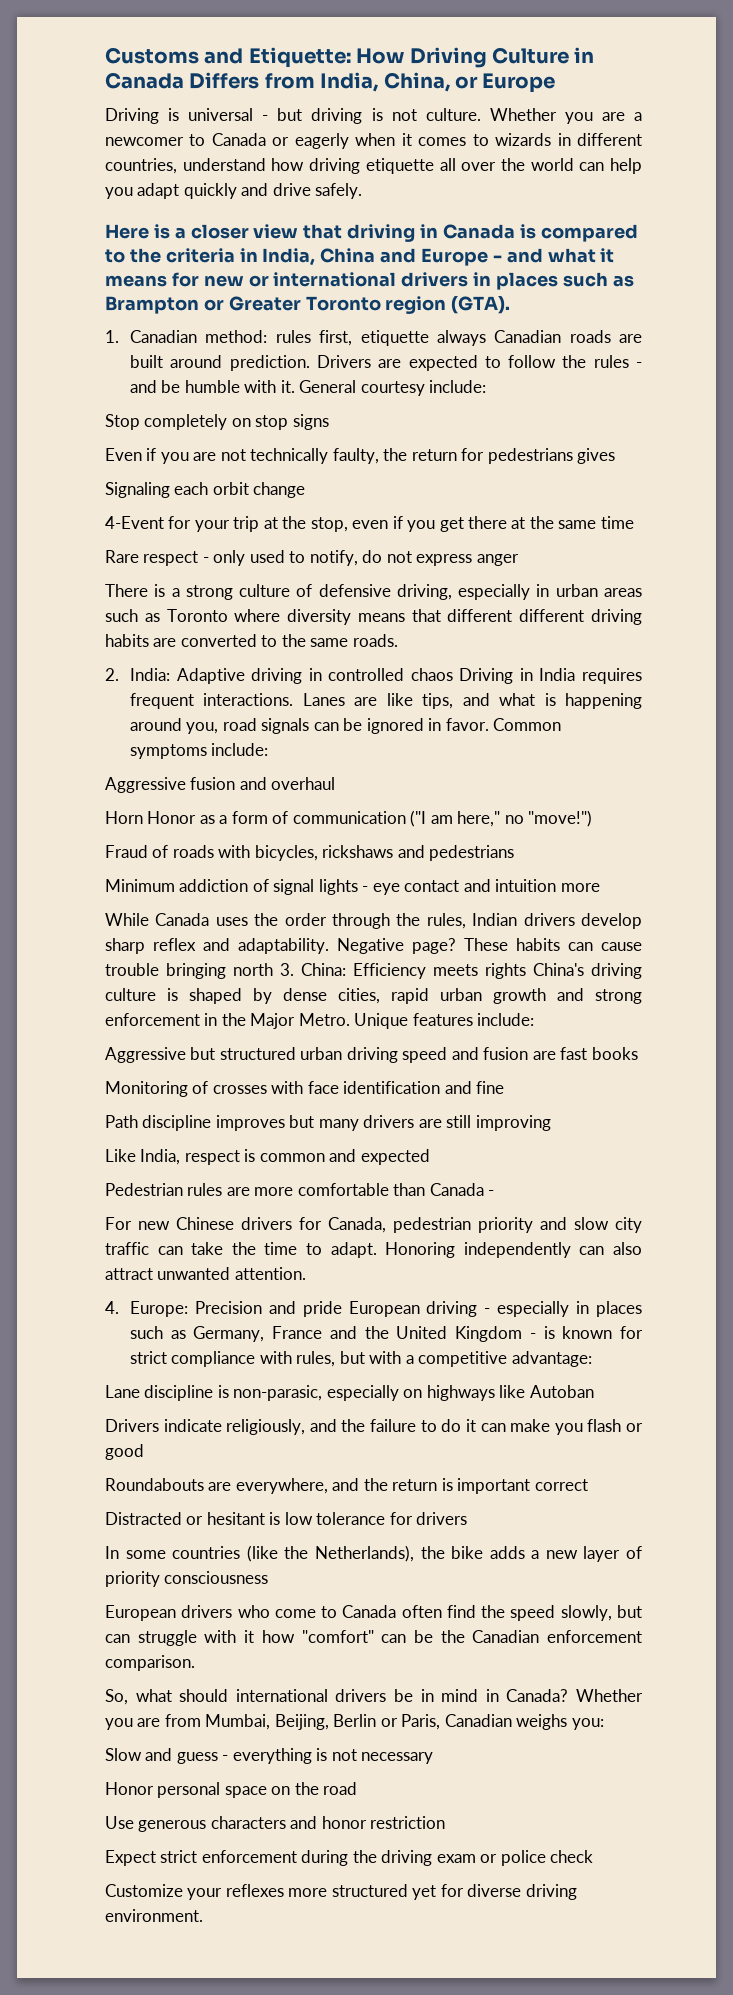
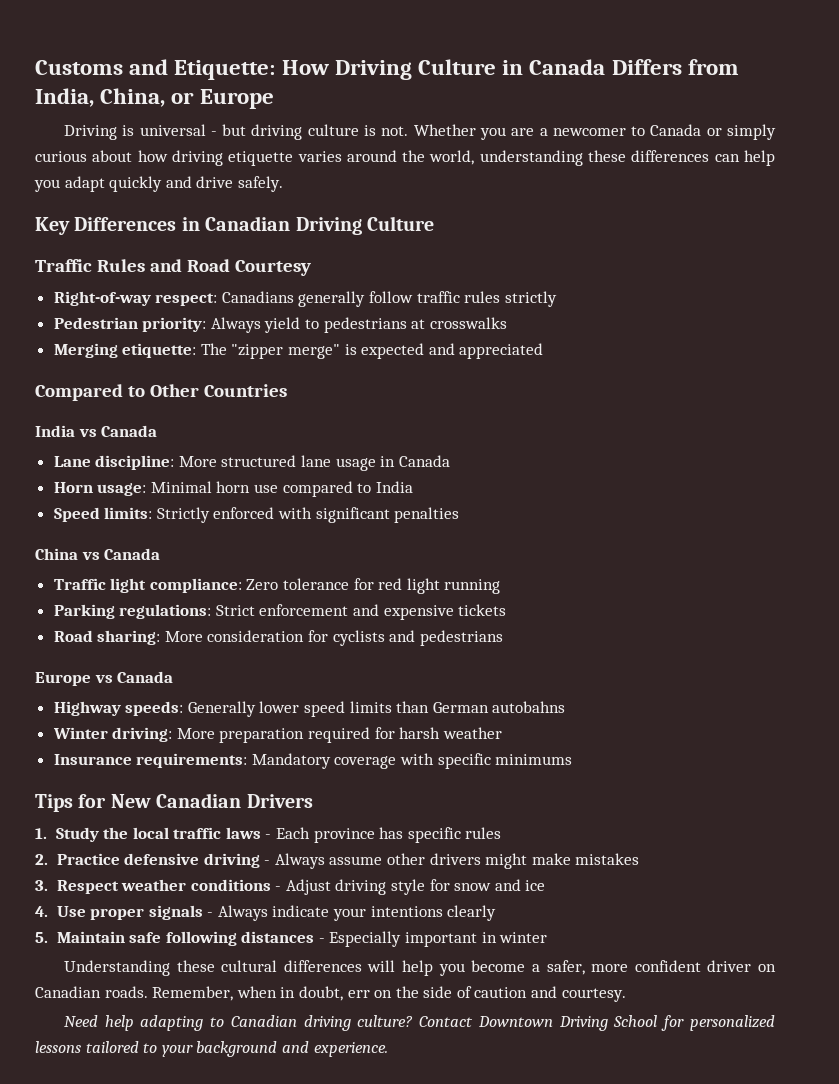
- Driving is universal - but driving is not culture.
+ Driving is universal - but driving culture is not.
- Whether you are a newcomer to Canada or eagerly when it comes to wizards in different countries, understand how driving etiquette all over the world can help you adapt quickly and drive safely.
+ Whether you are a newcomer to Canada or simply curious about how driving etiquette varies around the world, understanding these differences can help you adapt quickly and drive safely.
- Here is a closer view that driving in Canada is compared to the criteria in India, China and Europe - and what it means for new or international drivers in places such as Brampton or Greater Toronto region (GTA).
- 1. Canadian method: rules first, etiquette always Canadian roads are built around prediction. Drivers are expected to follow the rules - and be humble with it. General courtesy include:
- Stop completely on stop signs
- Even if you are not technically faulty, the return for pedestrians gives
- Signaling each orbit change
- 4-Event for your trip at the stop, even if you get there at the same time
- Rare respect - only used to notify, do not express anger
- There is a strong culture of defensive driving, especially in urban areas such as Toronto where diversity means that different different driving habits are converted to the same roads.
- 2. India: Adaptive driving in controlled chaos Driving in India requires frequent interactions. Lanes are like tips, and what is happening around you, road signals can be ignored in favor. Common symptoms include:
- Aggressive fusion and overhaul
- Horn Honor as a form of communication ("I am here," no "move!")
- Fraud of roads with bicycles, rickshaws and pedestrians
- Minimum addiction of signal lights - eye contact and intuition more
- While Canada uses the order through the rules, Indian drivers develop sharp reflex and adaptability. Negative page? These habits can cause trouble bringing north 3. China: Efficiency meets rights China's driving culture is shaped by dense cities, rapid urban growth and strong enforcement in the Major Metro. Unique features include:
- Aggressive but structured urban driving speed and fusion are fast books
- Monitoring of crosses with face identification and fine
- Path discipline improves but many drivers are still improving
- Like India, respect is common and expected
- Pedestrian rules are more comfortable than Canada -
- For new Chinese drivers for Canada, pedestrian priority and slow city traffic can take the time to adapt. Honoring independently can also attract unwanted attention.
- 4. Europe: Precision and pride European driving - especially in places such as Germany, France and the United Kingdom - is known for strict compliance with rules, but with a competitive advantage:
- Lane discipline is non-parasic, especially on highways like Autoban
- Drivers indicate religiously, and the failure to do it can make you flash or good
- Roundabouts are everywhere, and the return is important correct
- Distracted or hesitant is low tolerance for drivers
- In some countries (like the Netherlands), the bike adds a new layer of priority consciousness
- European drivers who come to Canada often find the speed slowly, but can struggle with it how "comfort" can be the Canadian enforcement comparison.
- So, what should international drivers be in mind in Canada? Whether you are from Mumbai, Beijing, Berlin or Paris, Canadian weighs you:
- Slow and guess - everything is not necessary
- Honor personal space on the road
- Use generous characters and honor restriction
- Expect strict enforcement during the driving exam or police check
- Customize your reflexes more structured yet for diverse driving environment.
+ Key Differences in Canadian Driving Culture
+ Traffic Rules and Road Courtesy
+ Right-of-way respect: Canadians generally follow traffic rules strictly
+ Pedestrian priority: Always yield to pedestrians at crosswalks
+ Merging etiquette: The "zipper merge" is expected and appreciated
+ Compared to Other Countries
+ India vs Canada
+ Lane discipline: More structured lane usage in Canada
+ Horn usage: Minimal horn use compared to India
+ Speed limits: Strictly enforced with significant penalties
+ China vs Canada
+ Traffic light compliance: Zero tolerance for red light running
+ Parking regulations: Strict enforcement and expensive tickets
+ Road sharing: More consideration for cyclists and pedestrians
+ Europe vs Canada
+ Highway speeds: Generally lower speed limits than German autobahns
+ Winter driving: More preparation required for harsh weather
+ Insurance requirements: Mandatory coverage with specific minimums
+ Tips for New Canadian Drivers
+ 1. Study the local traffic laws - Each province has specific rules
+ 2. Practice defensive driving - Always assume other drivers might make mistakes
+ 3. Respect weather conditions - Adjust driving style for snow and ice
+ 4. Use proper signals - Always indicate your intentions clearly
+ 5. Maintain safe following distances - Especially important in winter
+ Understanding these cultural differences will help you become a safer, more confident driver on Canadian roads. Remember, when in doubt, err on the side of caution and courtesy.
+ Need help adapting to Canadian driving culture? Contact Downtown Driving School for personalized lessons tailored to your background and experience.

